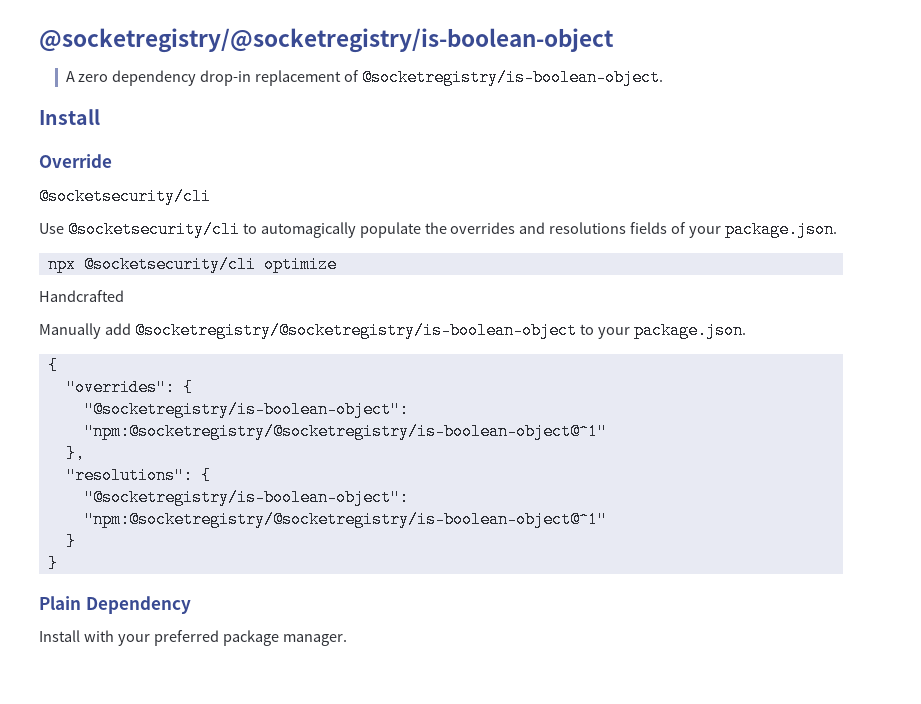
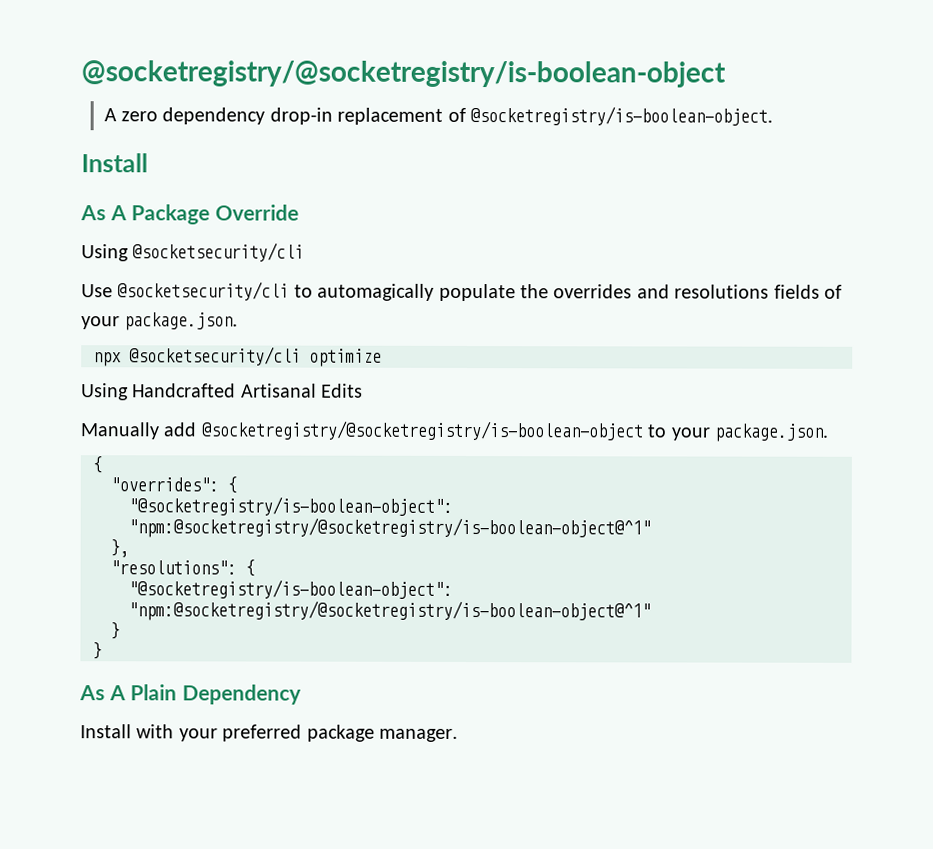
- Override
- @socketsecurity/cli
+ As A Package Override
+ Using @socketsecurity/cli
- Handcrafted
+ Using Handcrafted Artisanal Edits
- Plain Dependency
+ As A Plain Dependency

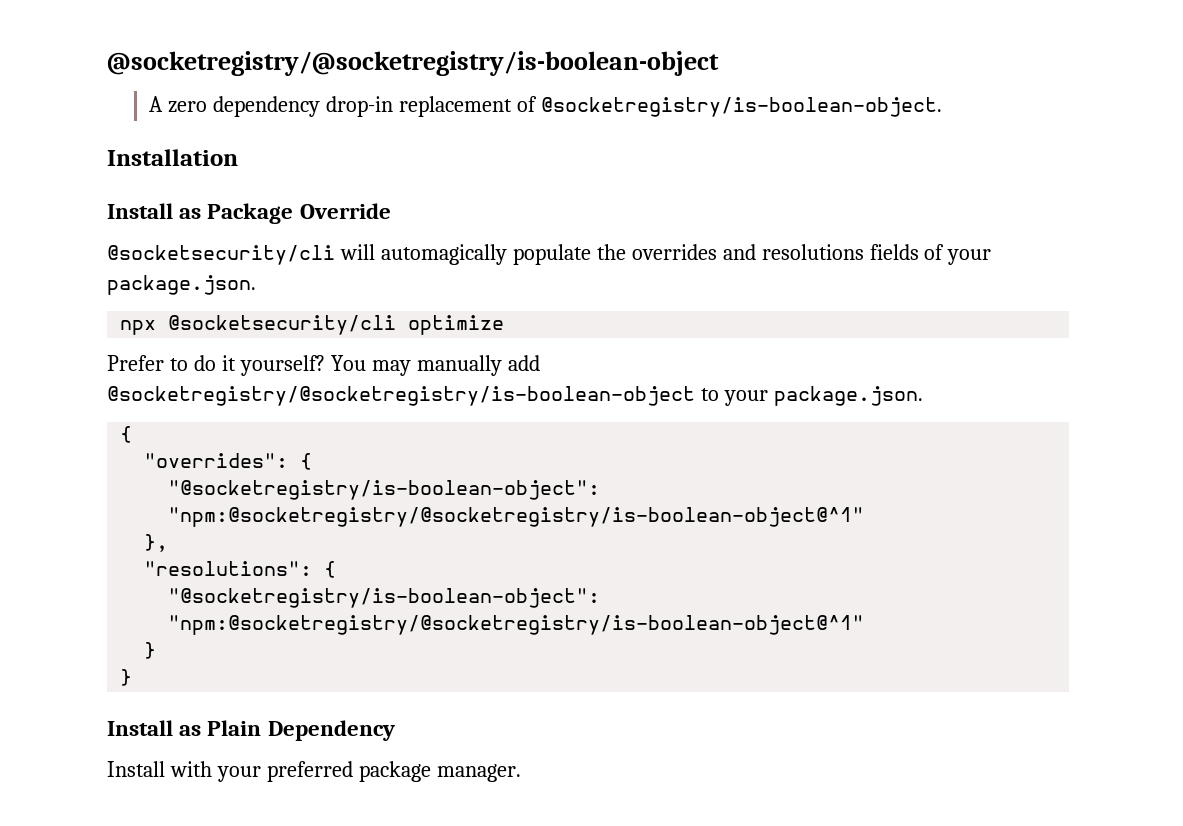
  A zero dependency drop-in replacement of @socketregistry/is-boolean-object.
- Install
- As A Package Override
+ Installation
+ Install as Package Override
- Using @socketsecurity/cli
- Use @socketsecurity/cli to automagically populate the overrides and resolutions fields of your package.json.
+ @socketsecurity/cli will automagically populate the overrides and resolutions fields of your package.json.
- Using Handcrafted Artisanal Edits
- Manually add @socketregistry/@socketregistry/is-boolean-object to your package.json.
+ Prefer to do it yourself? You may manually add @socketregistry/@socketregistry/is-boolean-object to your package.json.
- As A Plain Dependency
+ Install as Plain Dependency

